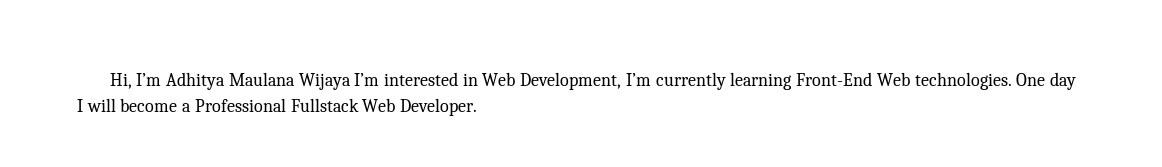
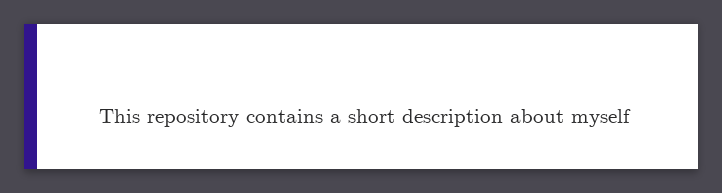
- Hi, I’m Adhitya Maulana Wijaya I’m interested in Web Development, I’m currently learning Front-End Web technologies. One day I will become a Professional Fullstack Web Developer.
+ This repository contains a short description about myself

